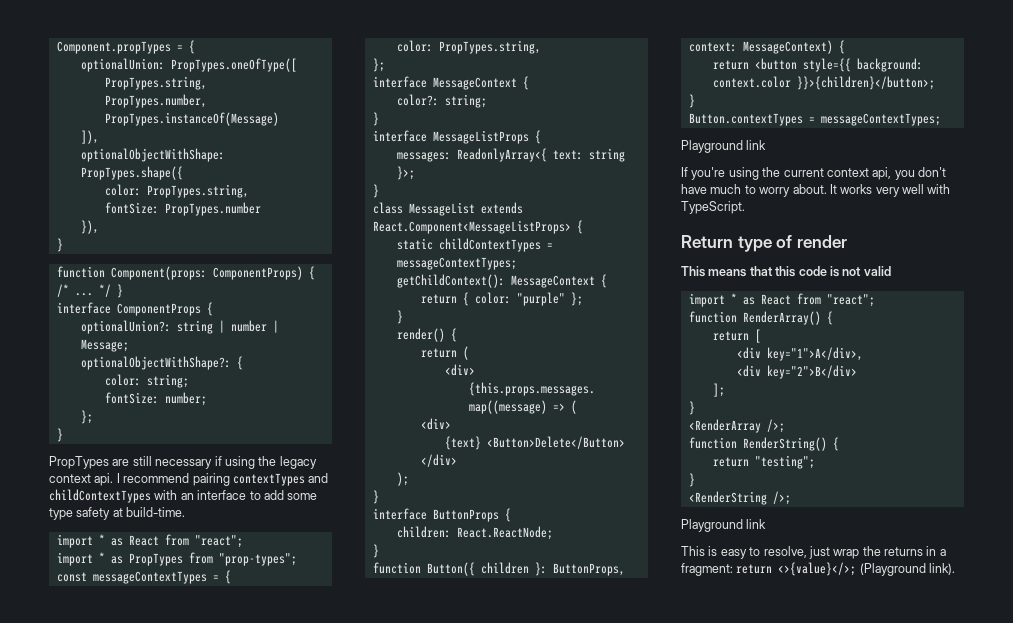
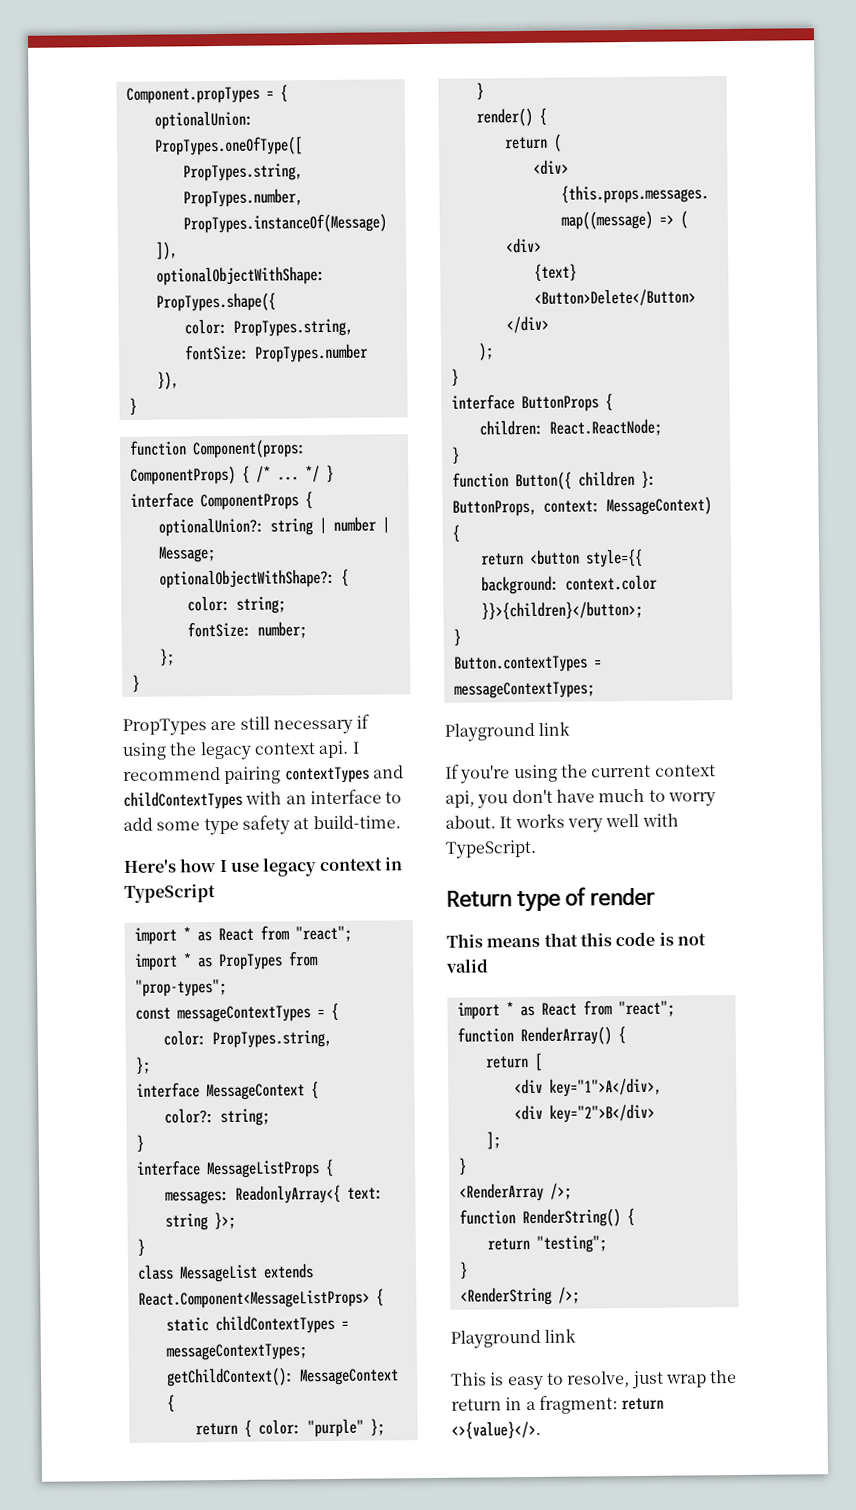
+ Here's how I use legacy context in TypeScript
- This is easy to resolve, just wrap the returns in a fragment: return <>{value}</>; (Playground link).
+ This is easy to resolve, just wrap the return in a fragment: return <>{value}</>.

